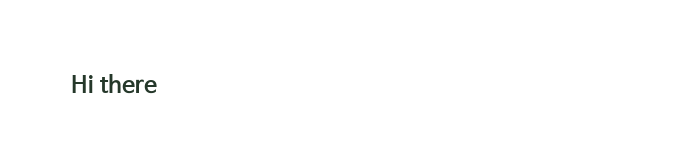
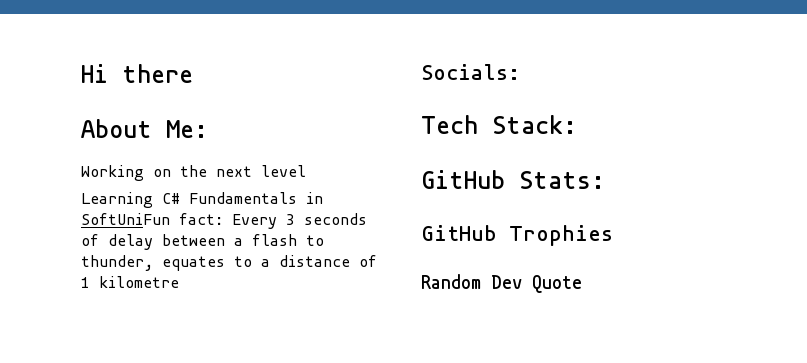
+ About Me:
+ Working on the next level
+ Learning C# Fundamentals in SoftUniFun fact: Every 3 seconds of delay between a flash to thunder, equates to a distance of 1 kilometre
+ Socials:
+ Tech Stack:
+ GitHub Stats:
+ GitHub Trophies
+ Random Dev Quote

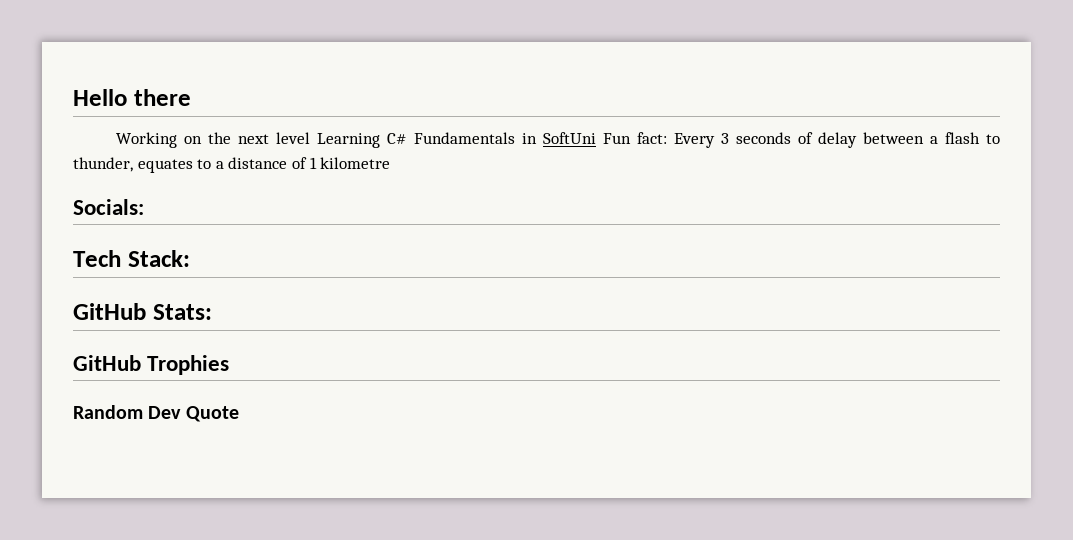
- Hi there
+ Hello there
- About Me:
- Working on the next level
- Learning C# Fundamentals in SoftUniFun fact: Every 3 seconds of delay between a flash to thunder, equates to a distance of 1 kilometre
+ Working on the next level Learning C# Fundamentals in SoftUni Fun fact: Every 3 seconds of delay between a flash to thunder, equates to a distance of 1 kilometre

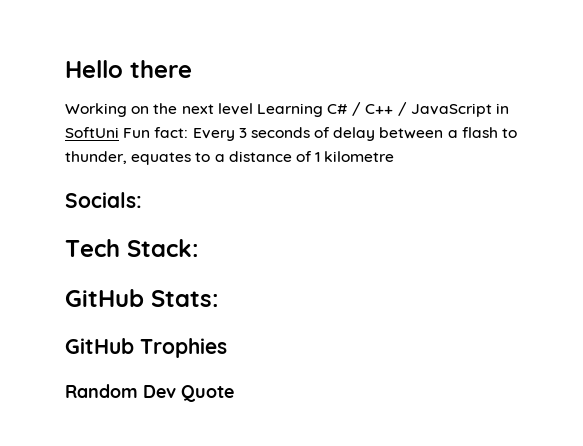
- Working on the next level Learning C# Fundamentals in SoftUni Fun fact: Every 3 seconds of delay between a flash to thunder, equates to a distance of 1 kilometre
+ Working on the next level Learning C# / C++ / JavaScript in SoftUni Fun fact: Every 3 seconds of delay between a flash to thunder, equates to a distance of 1 kilometre

